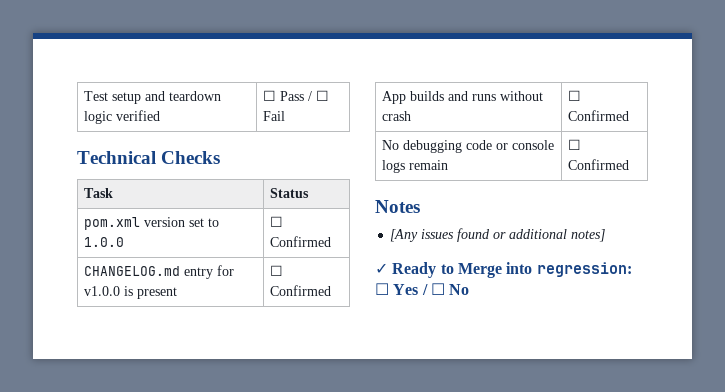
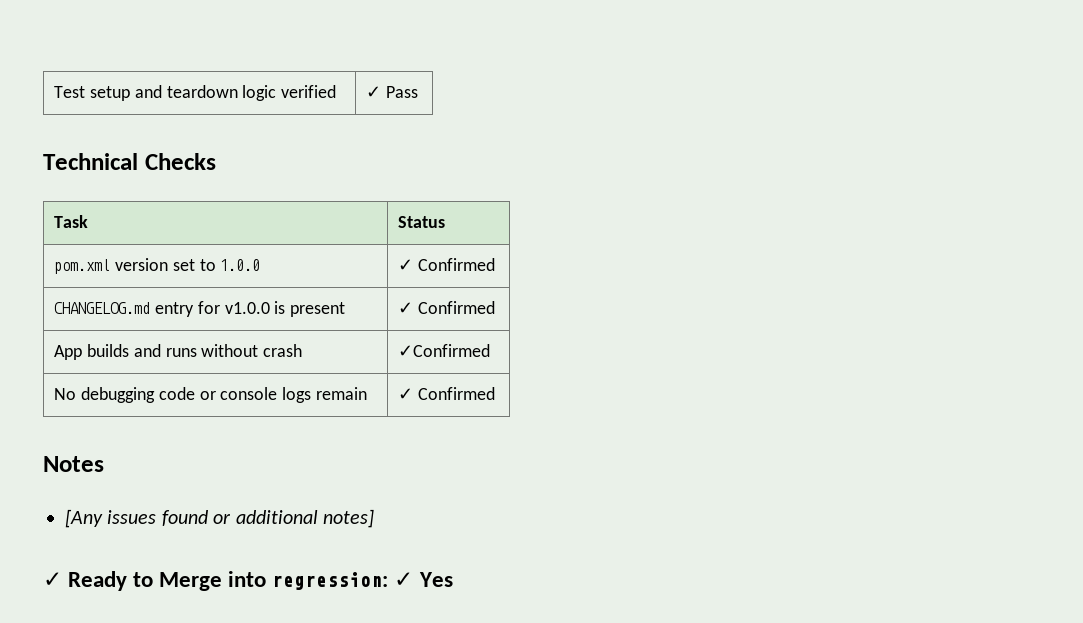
- Test setup and teardown logic verified | ☐ Pass / ☐ Fail
+ Test setup and teardown logic verified | ✓ Pass
- pom.xml version set to 1.0.0 | ☐ Confirmed
+ pom.xml version set to 1.0.0 | ✓ Confirmed
- CHANGELOG.md entry for v1.0.0 is present | ☐ Confirmed
+ CHANGELOG.md entry for v1.0.0 is present | ✓ Confirmed
- App builds and runs without crash | ☐ Confirmed
+ App builds and runs without crash | ✓Confirmed
- No debugging code or console logs remain | ☐ Confirmed
+ No debugging code or console logs remain | ✓ Confirmed
- ✓ Ready to Merge into regression: ☐ Yes / ☐ No
+ ✓ Ready to Merge into regression: ✓ Yes

